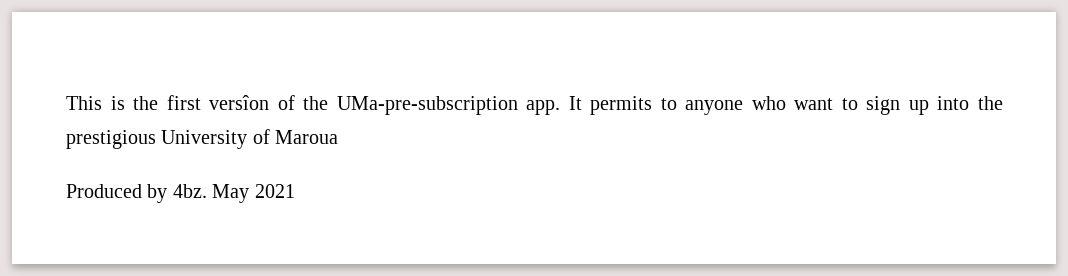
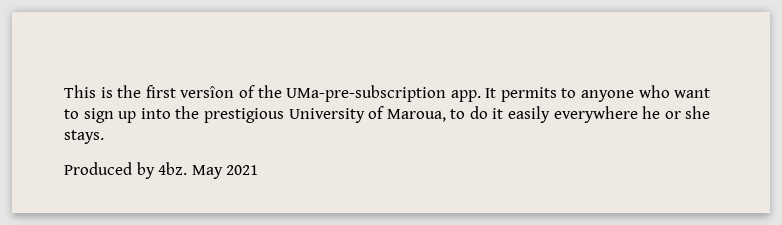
- It permits to anyone who want to sign up into the prestigious University of Maroua
+ It permits to anyone who want to sign up into the prestigious University of Maroua, to do it easily everywhere he or she stays.

